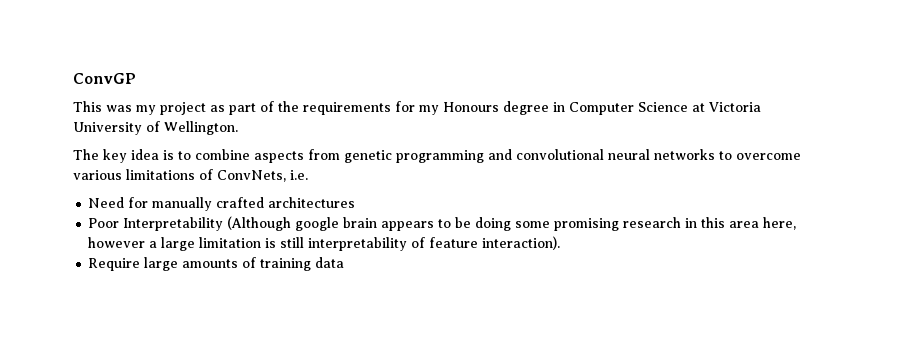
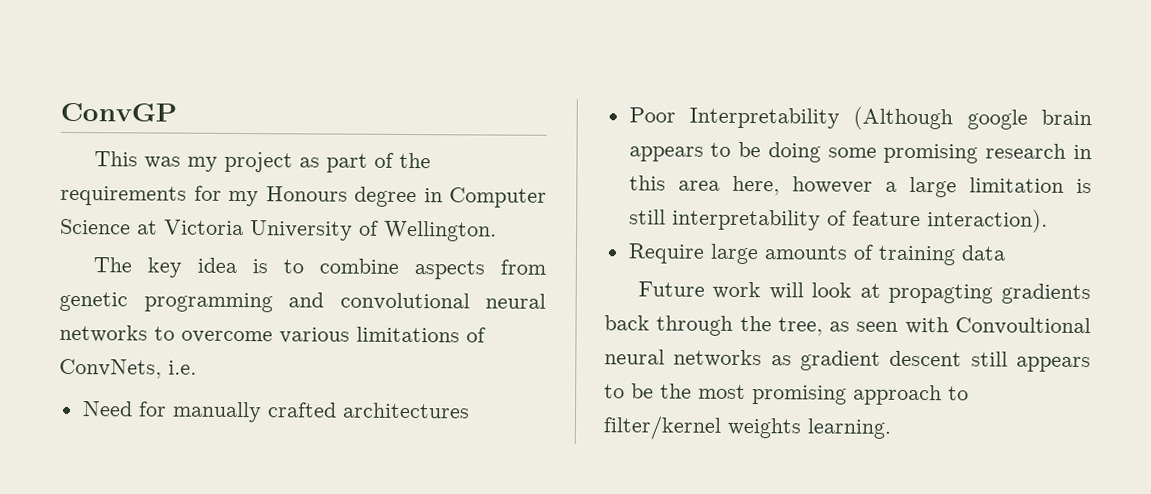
+ Future work will look at propagting gradients back through the tree, as seen with Convoultional neural networks as gradient descent still appears to be the most promising approach to filter/kernel weights learning.

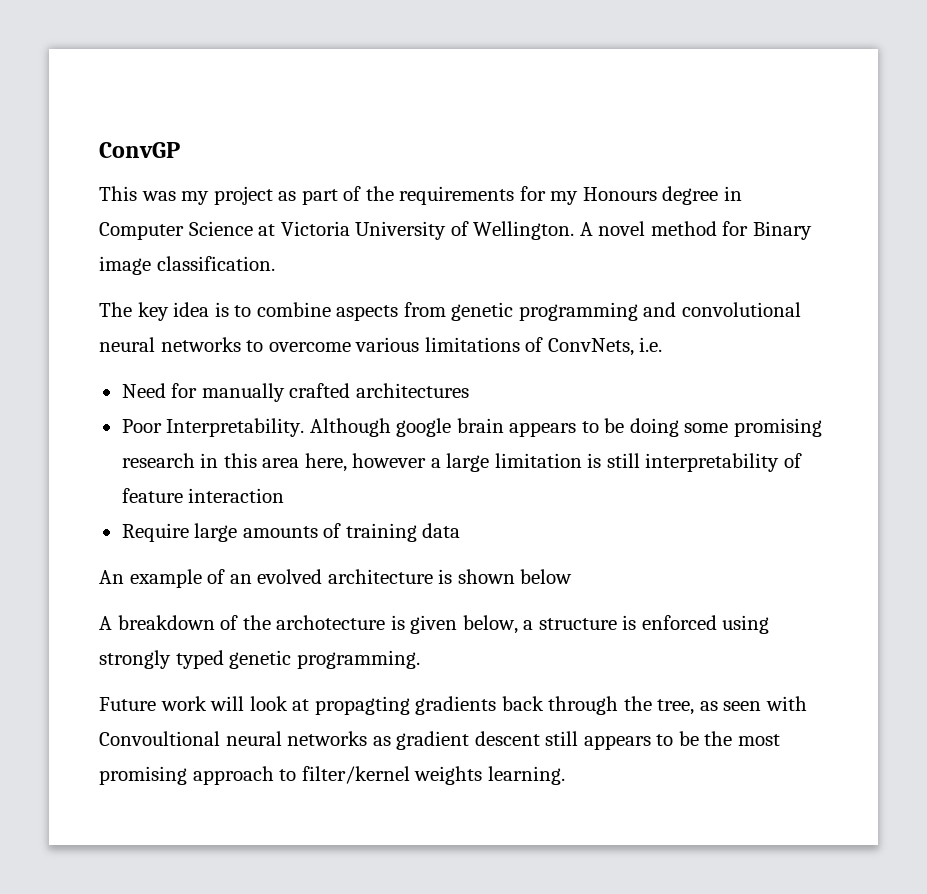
+ A novel method for Binary image classification.
- Poor Interpretability (Although google brain appears to be doing some promising research in this area here, however a large limitation is still interpretability of feature interaction).
+ Poor Interpretability. Although google brain appears to be doing some promising research in this area here, however a large limitation is still interpretability of feature interaction
+ An example of an evolved architecture is shown below
+ A breakdown of the archotecture is given below, a structure is enforced using strongly typed genetic programming.

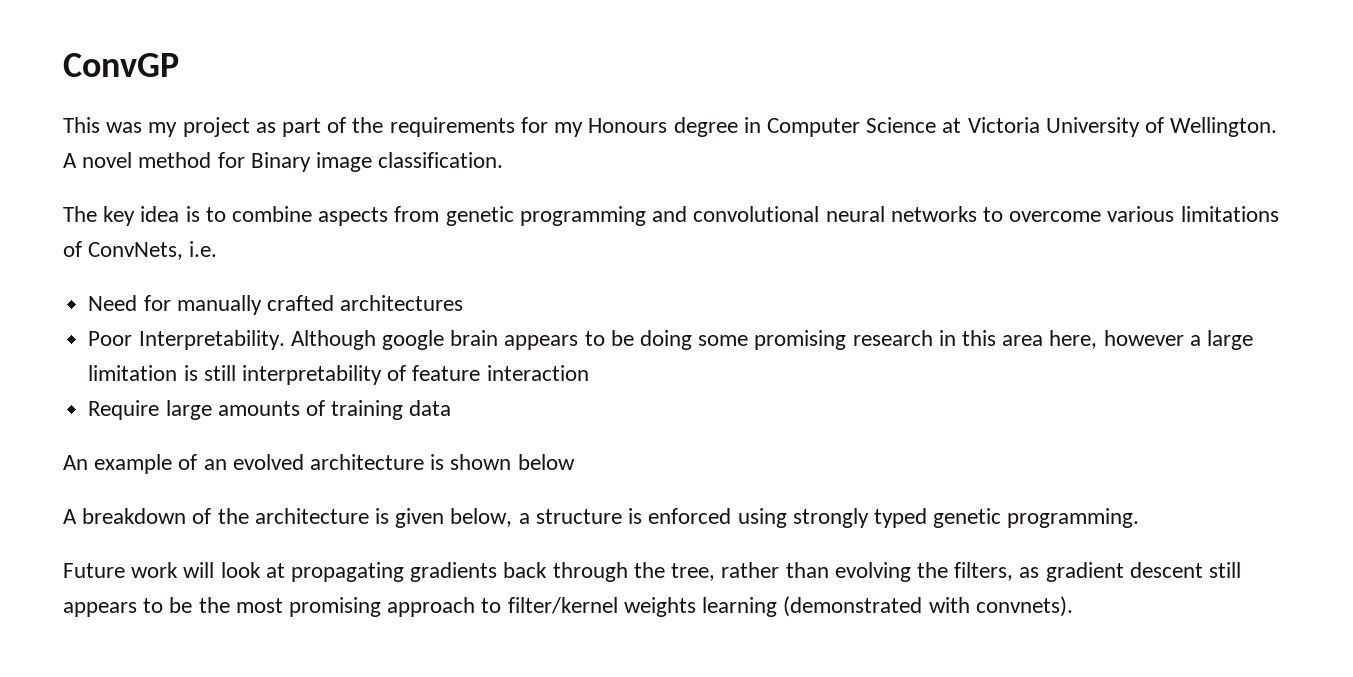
- A breakdown of the archotecture is given below, a structure is enforced using strongly typed genetic programming.
+ A breakdown of the architecture is given below, a structure is enforced using strongly typed genetic programming.
- Future work will look at propagting gradients back through the tree, as seen with Convoultional neural networks as gradient descent still appears to be the most promising approach to filter/kernel weights learning.
+ Future work will look at propagating gradients back through the tree, rather than evolving the filters, as gradient descent still appears to be the most promising approach to filter/kernel weights learning (demonstrated with convnets).

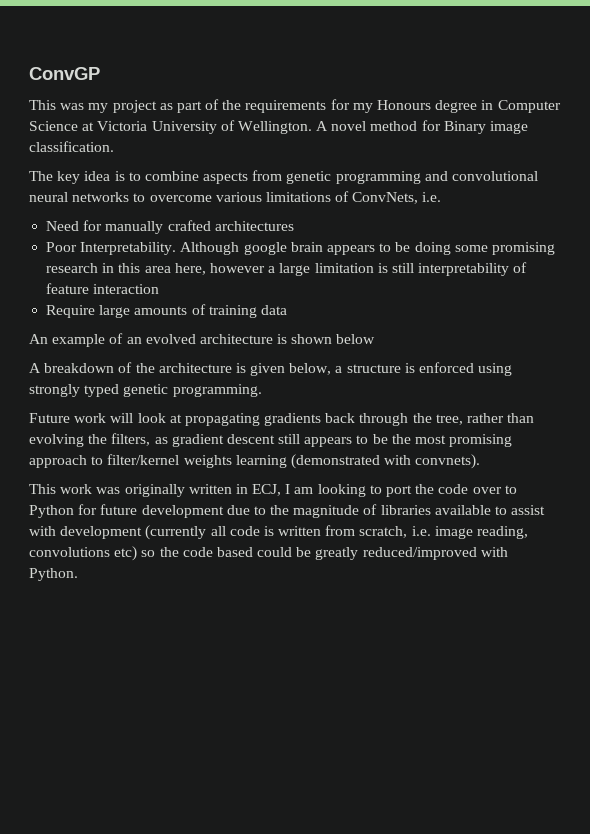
+ This work was originally written in ECJ, I am looking to port the code over to Python for future development due to the magnitude of libraries available to assist with development (currently all code is written from scratch, i.e. image reading, convolutions etc) so the code based could be greatly reduced/improved with Python.

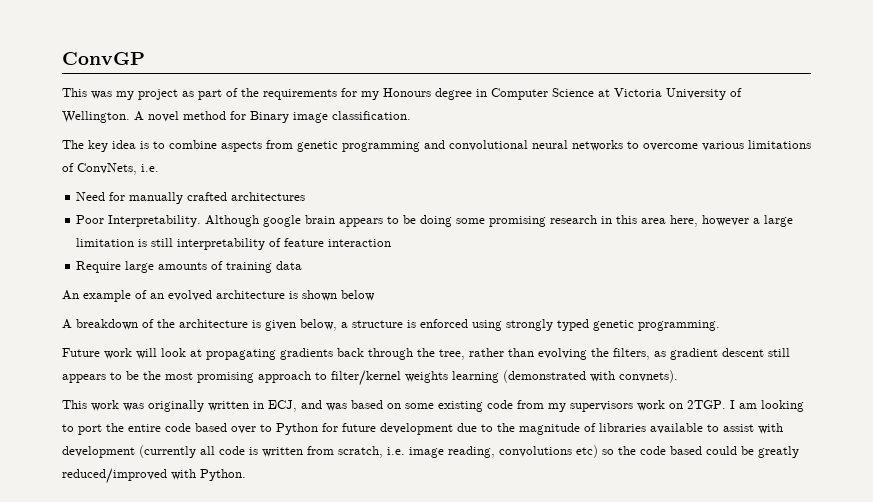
- This work was originally written in ECJ, I am looking to port the code over to Python for future development due to the magnitude of libraries available to assist with development (currently all code is written from scratch, i.e. image reading, convolutions etc) so the code based could be greatly reduced/improved with Python.
+ This work was originally written in ECJ, and was based on some existing code from my supervisors work on 2TGP. I am looking to port the entire code based over to Python for future development due to the magnitude of libraries available to assist with development (currently all code is written from scratch, i.e. image reading, convolutions etc) so the code based could be greatly reduced/improved with Python.

